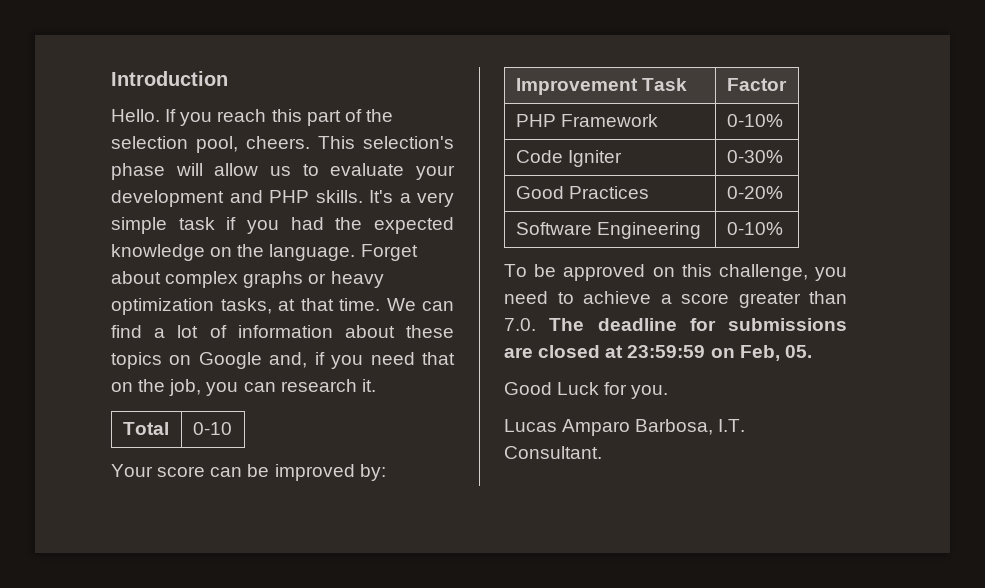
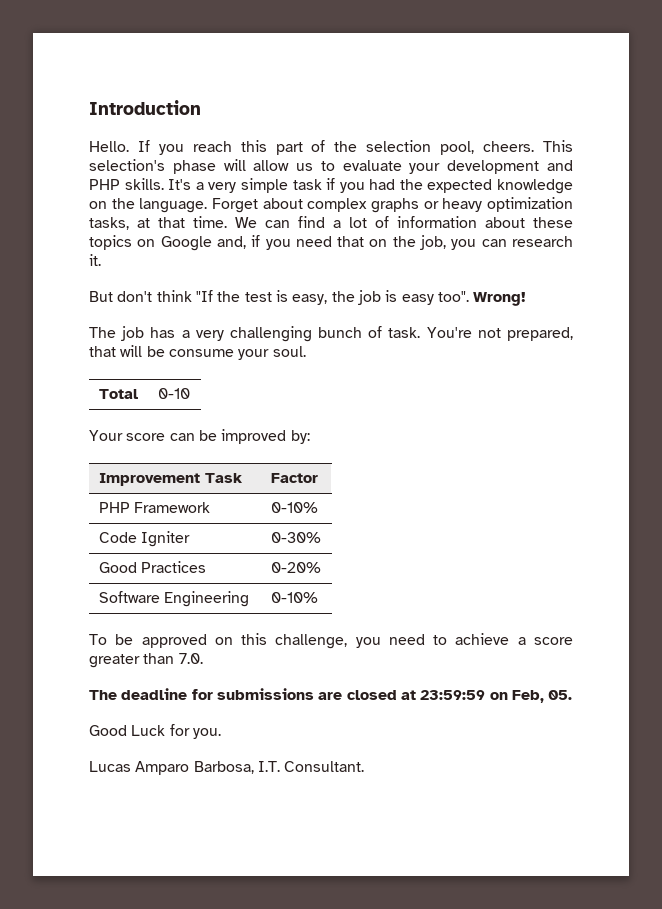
+ But don't think "If the test is easy, the job is easy too". Wrong!
+ The job has a very challenging bunch of task. You're not prepared, that will be consume your soul.
- To be approved on this challenge, you need to achieve a score greater than 7.0. The deadline for submissions are closed at 23:59:59 on Feb, 05.
+ To be approved on this challenge, you need to achieve a score greater than 7.0.
+ The deadline for submissions are closed at 23:59:59 on Feb, 05.

